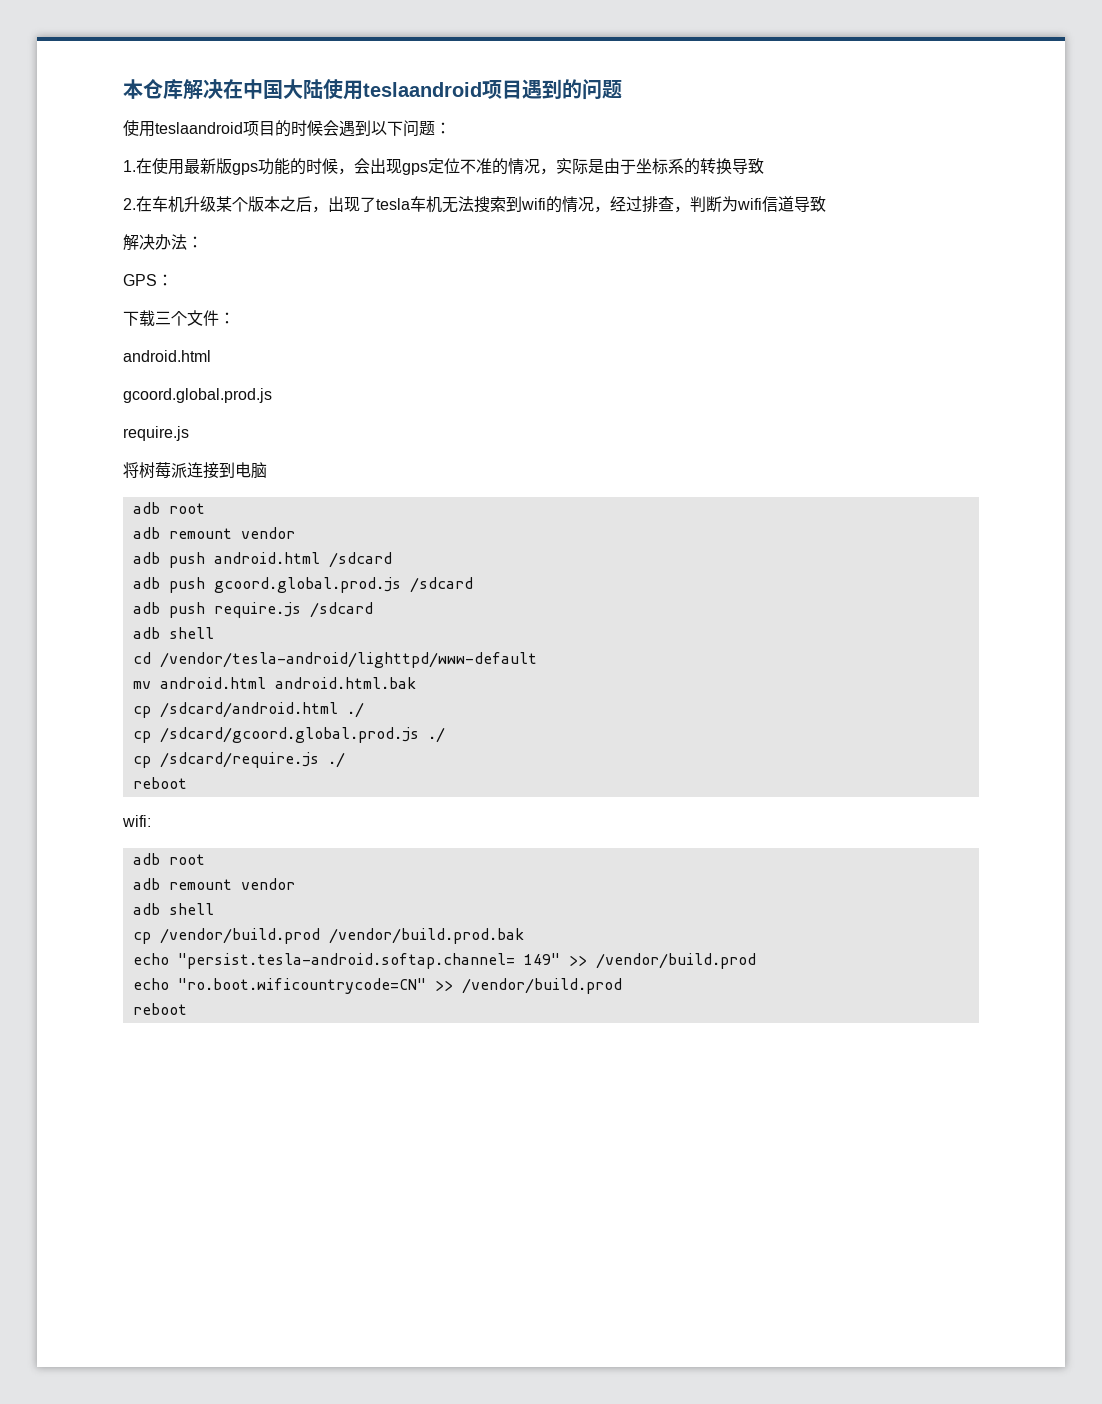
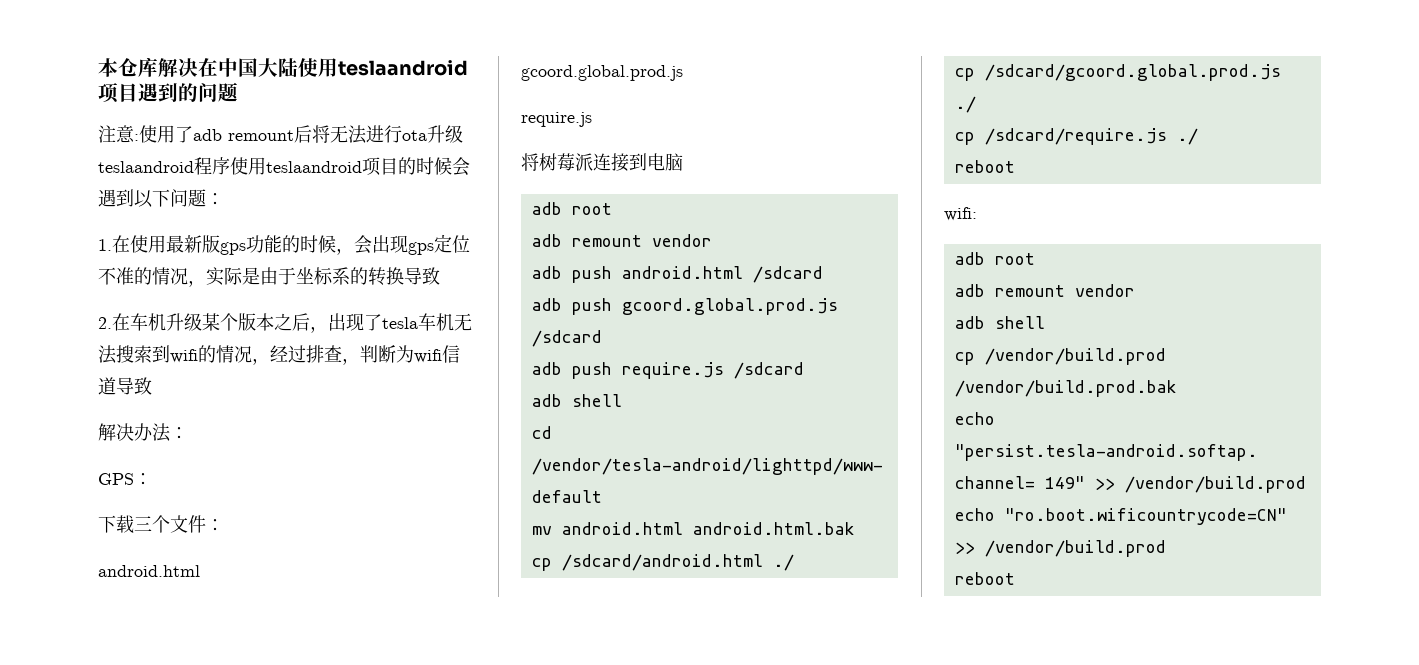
- 使用teslaandroid项目的时候会遇到以下问题：
+ 注意:使用了adb remount后将无法进行ota升级teslaandroid程序使用teslaandroid项目的时候会遇到以下问题：

